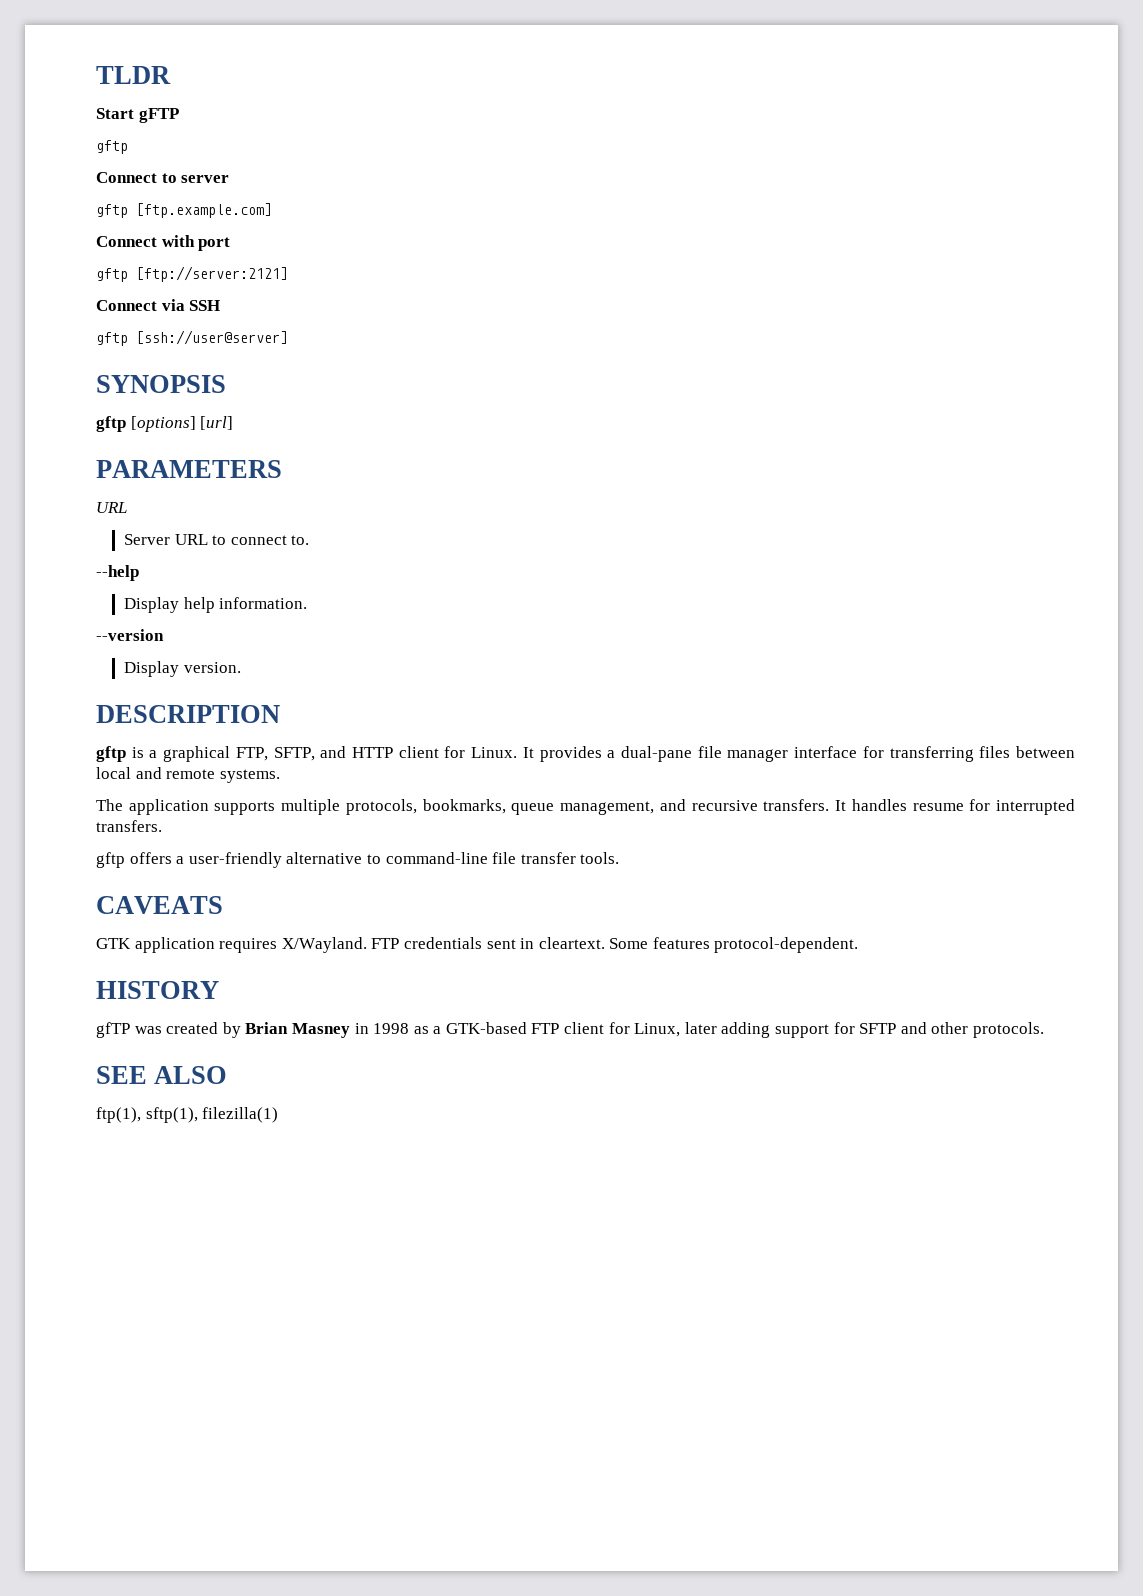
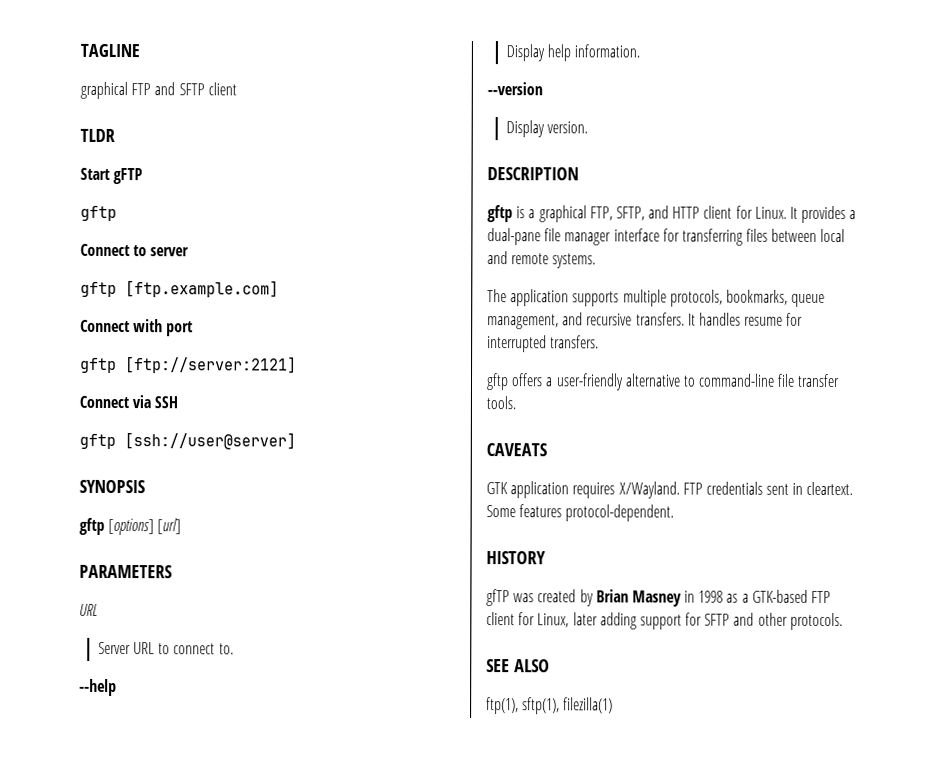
+ TAGLINE
+ graphical FTP and SFTP client

